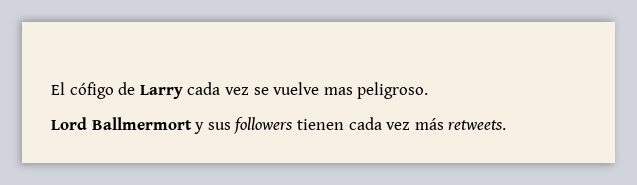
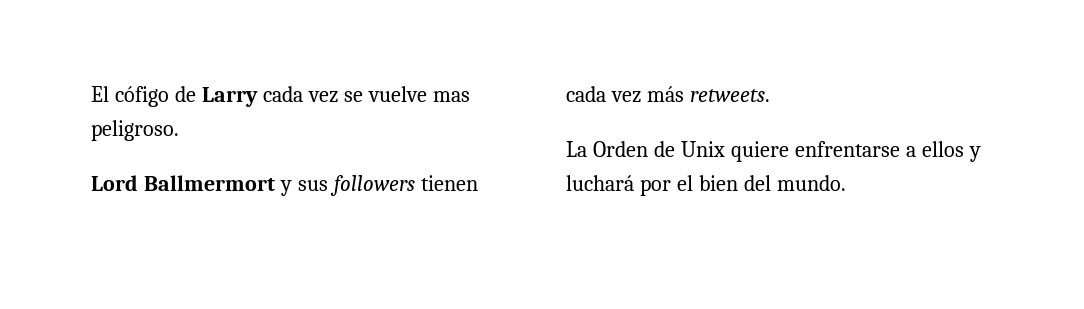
+ La Orden de Unix quiere enfrentarse a ellos y luchará por el bien del mundo.

